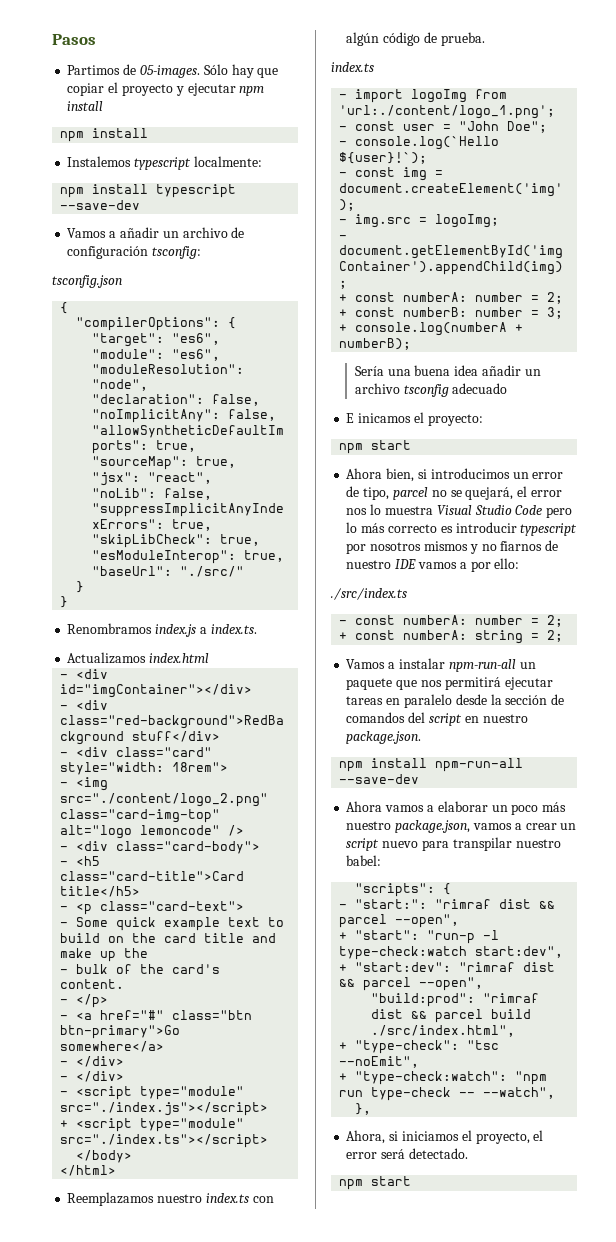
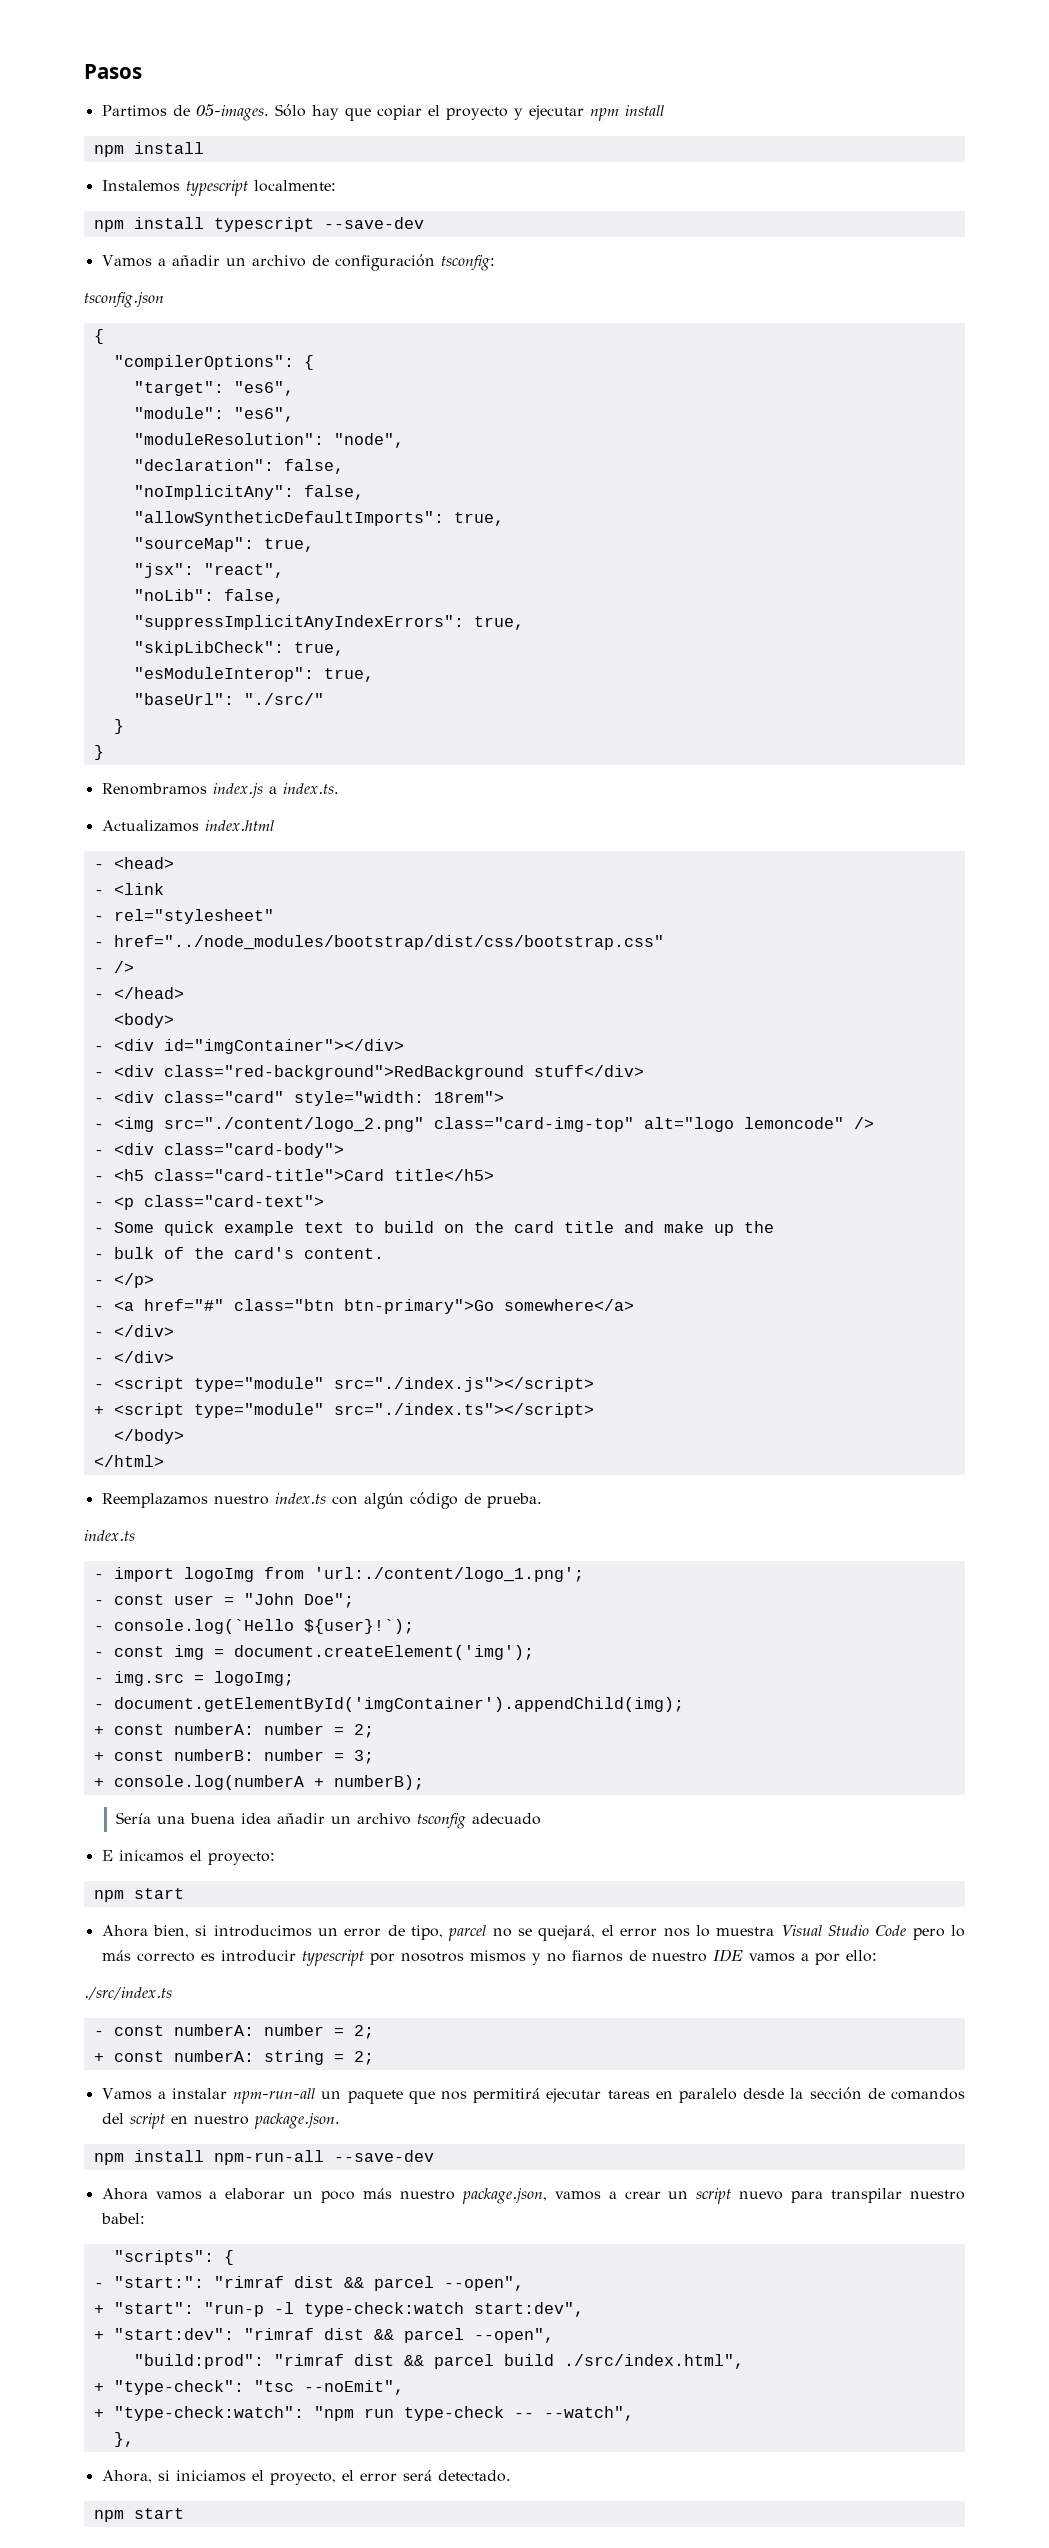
+ - <head>
+ - <link
+ - rel="stylesheet"
+ - href="../node_modules/bootstrap/dist/css/bootstrap.css"
+ - />
+ - </head>
+ <body>

